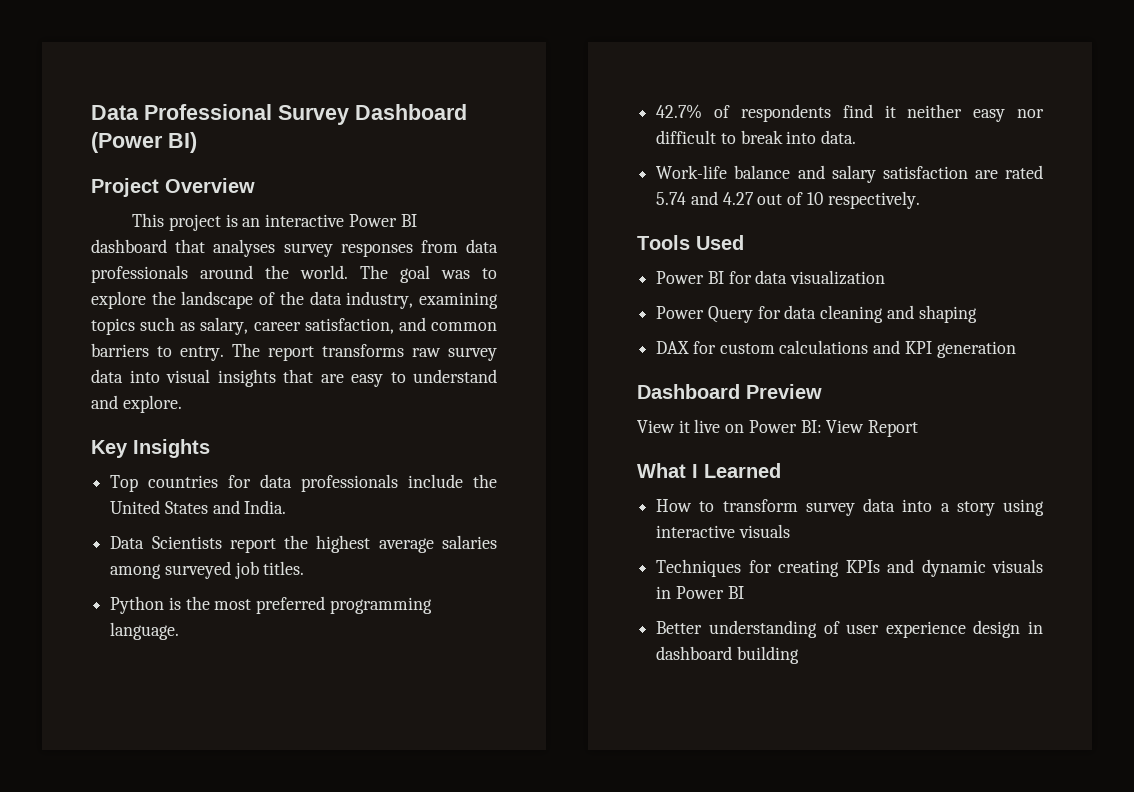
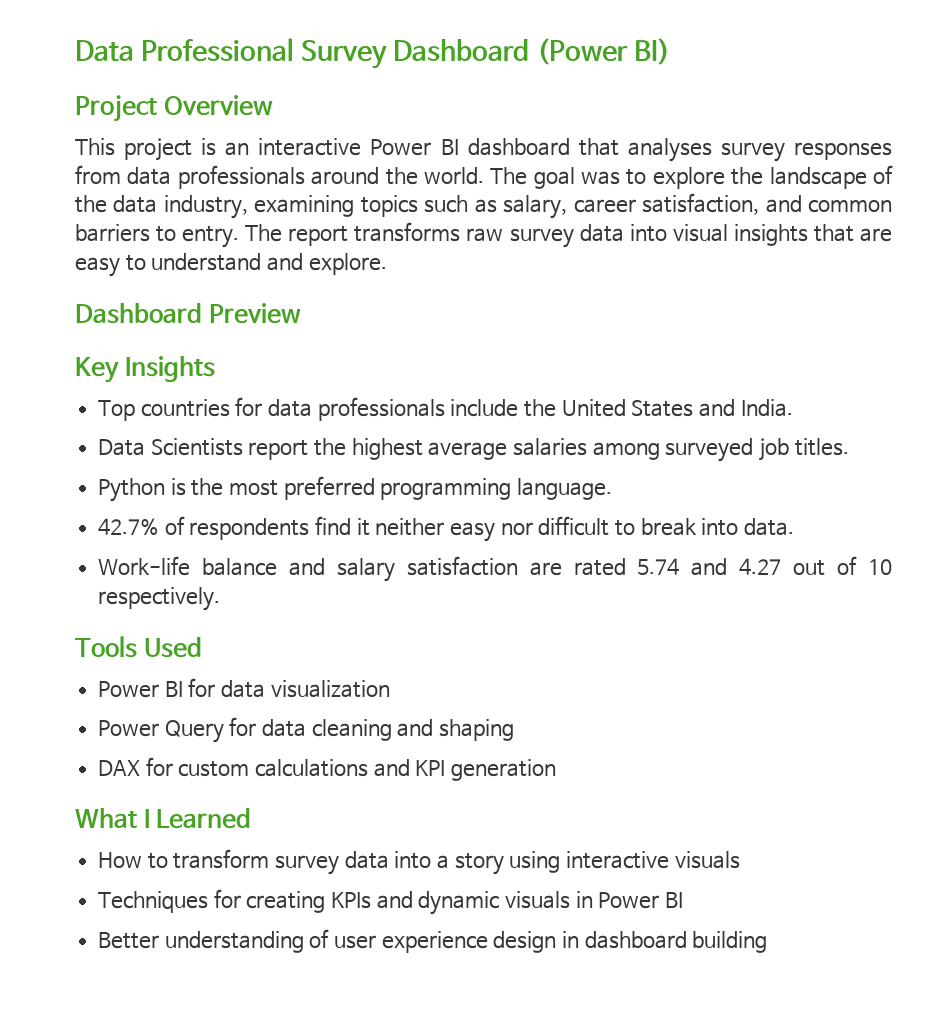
+ Dashboard Preview
- Dashboard Preview
- View it live on Power BI: View Report

